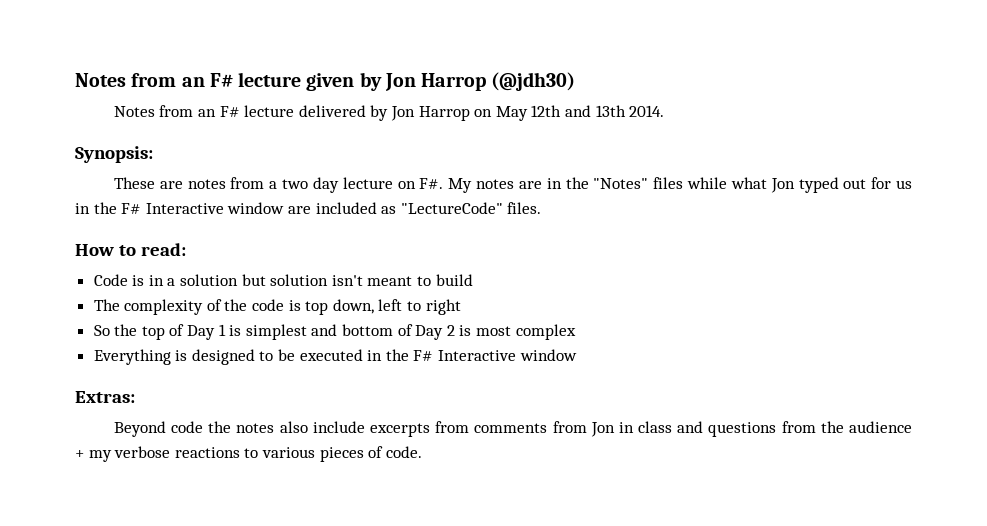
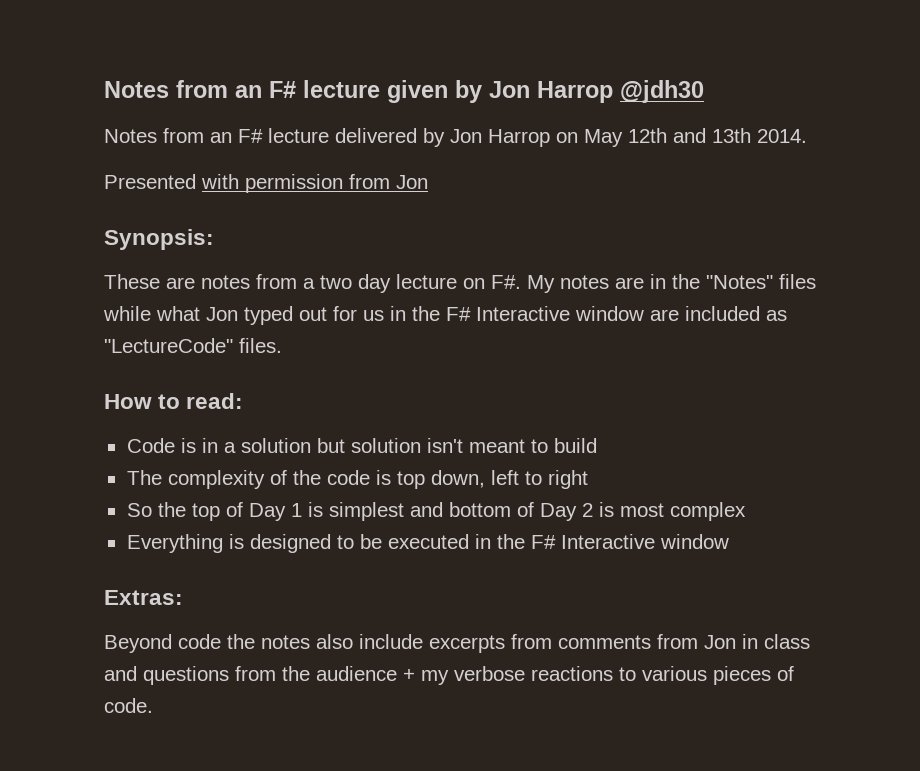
- Notes from an F# lecture given by Jon Harrop (@jdh30)
+ Notes from an F# lecture given by Jon Harrop @jdh30
+ Presented with permission from Jon

